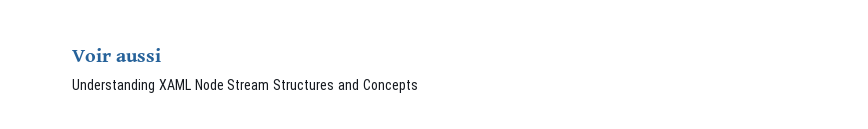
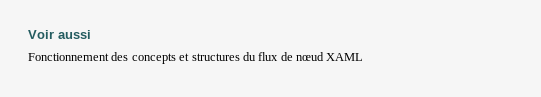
- Understanding XAML Node Stream Structures and Concepts
+ Fonctionnement des concepts et structures du flux de nœud XAML

